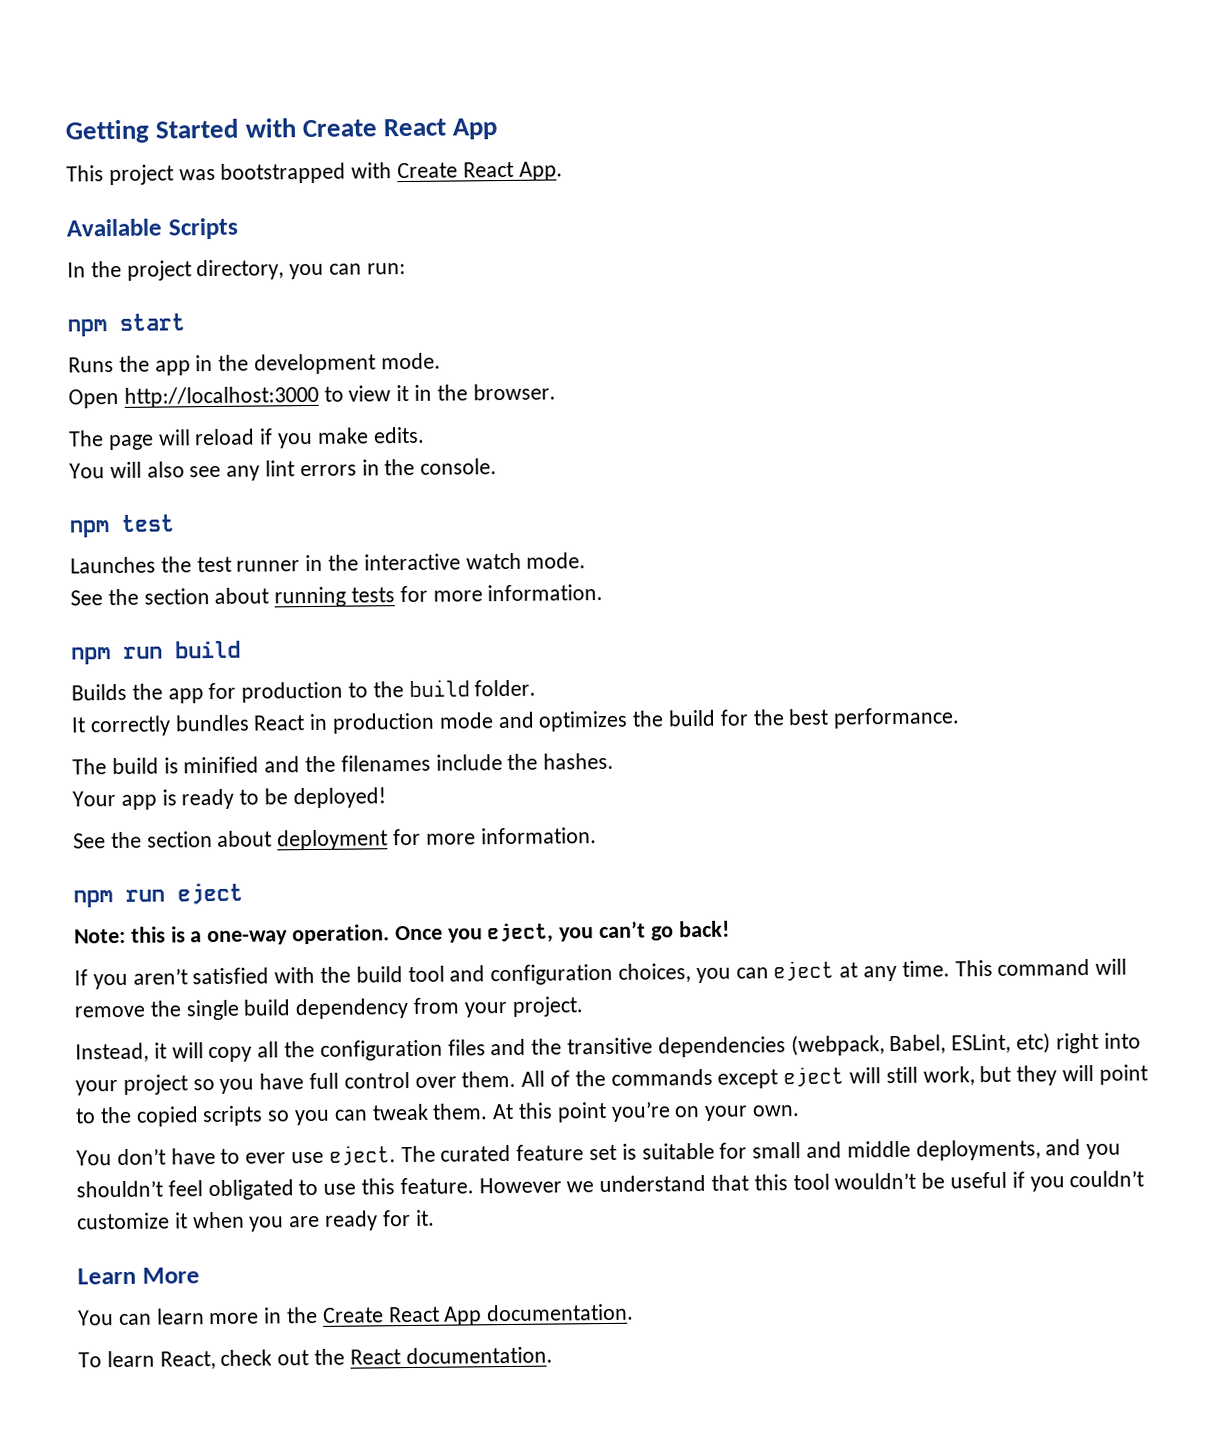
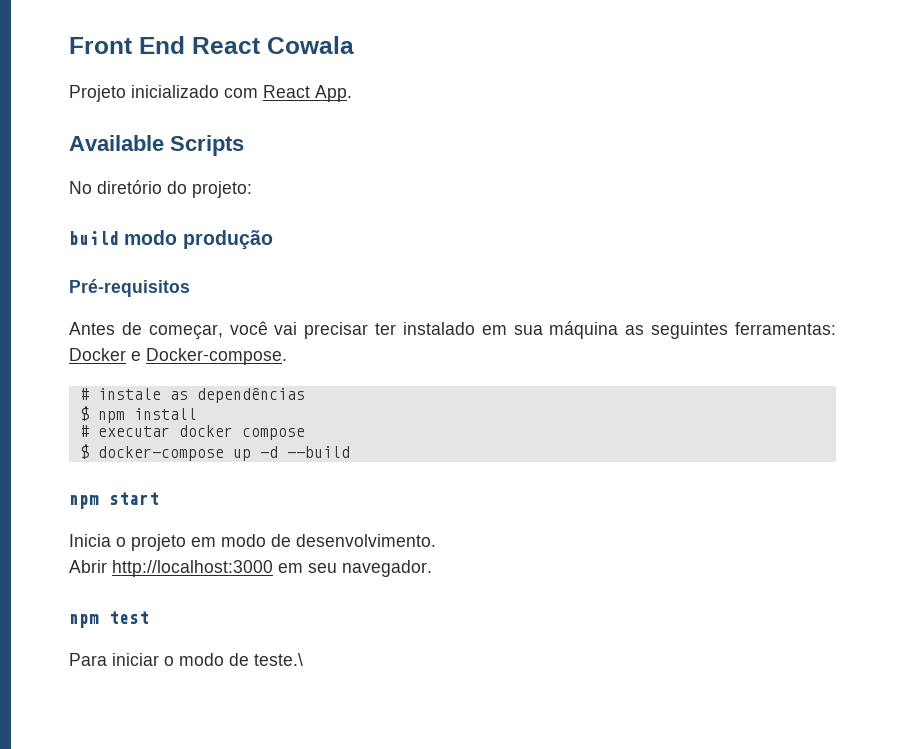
- Getting Started with Create React App
- This project was bootstrapped with Create React App.
+ Front End React Cowala
+ Projeto inicializado com React App.
  Available Scripts
- In the project directory, you can run:
+ No diretório do projeto:
+ build modo produção
+ Pré-requisitos
+ Antes de começar, você vai precisar ter instalado em sua máquina as seguintes ferramentas: Docker e Docker-compose.
+ # instale as dependências
+ $ npm install
+ # executar docker compose
+ $ docker-compose up -d --build
  npm start
- Runs the app in the development mode.
- Open http://localhost:3000 to view it in the browser.
- The page will reload if you make edits.
- You will also see any lint errors in the console.
+ Inicia o projeto em modo de desenvolvimento.
+ Abrir http://localhost:3000 em seu navegador.
  npm test
- Launches the test runner in the interactive watch mode.
- See the section about running tests for more information.
- npm run build
- Builds the app for production to the build folder.
- It correctly bundles React in production mode and optimizes the build for the best performance.
- The build is minified and the filenames include the hashes.
- Your app is ready to be deployed!
- See the section about deployment for more information.
- npm run eject
- Note: this is a one-way operation. Once you eject, you can’t go back!
- If you aren’t satisfied with the build tool and configuration choices, you can eject at any time. This command will remove the single build dependency from your project.
- Instead, it will copy all the configuration files and the transitive dependencies (webpack, Babel, ESLint, etc) right into your project so you have full control over them. All of the commands except eject will still work, but they will point to the copied scripts so you can tweak them. At this point you’re on your own.
- You don’t have to ever use eject. The curated feature set is suitable for small and middle deployments, and you shouldn’t feel obligated to use this feature. However we understand that this tool wouldn’t be useful if you couldn’t customize it when you are ready for it.
- Learn More
- You can learn more in the Create React App documentation.
- To learn React, check out the React documentation.
+ Para iniciar o modo de teste.\

